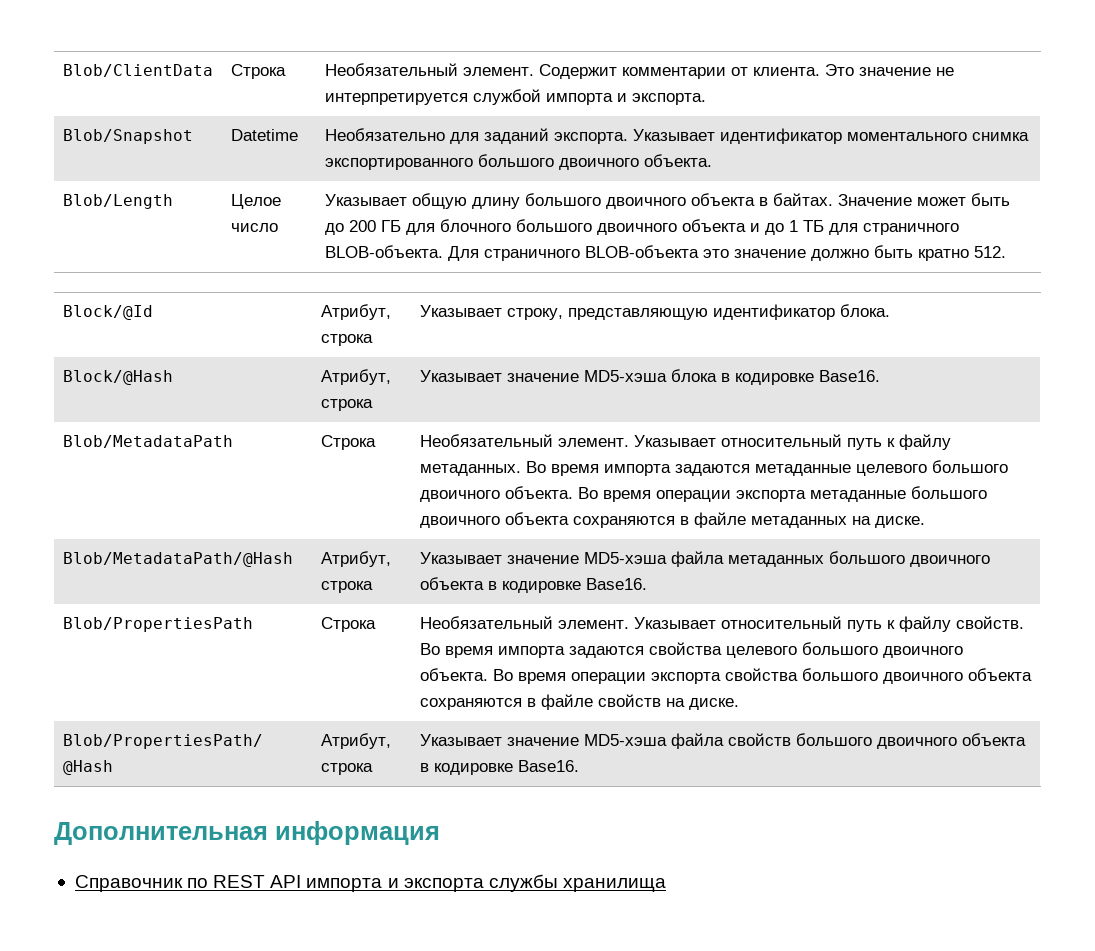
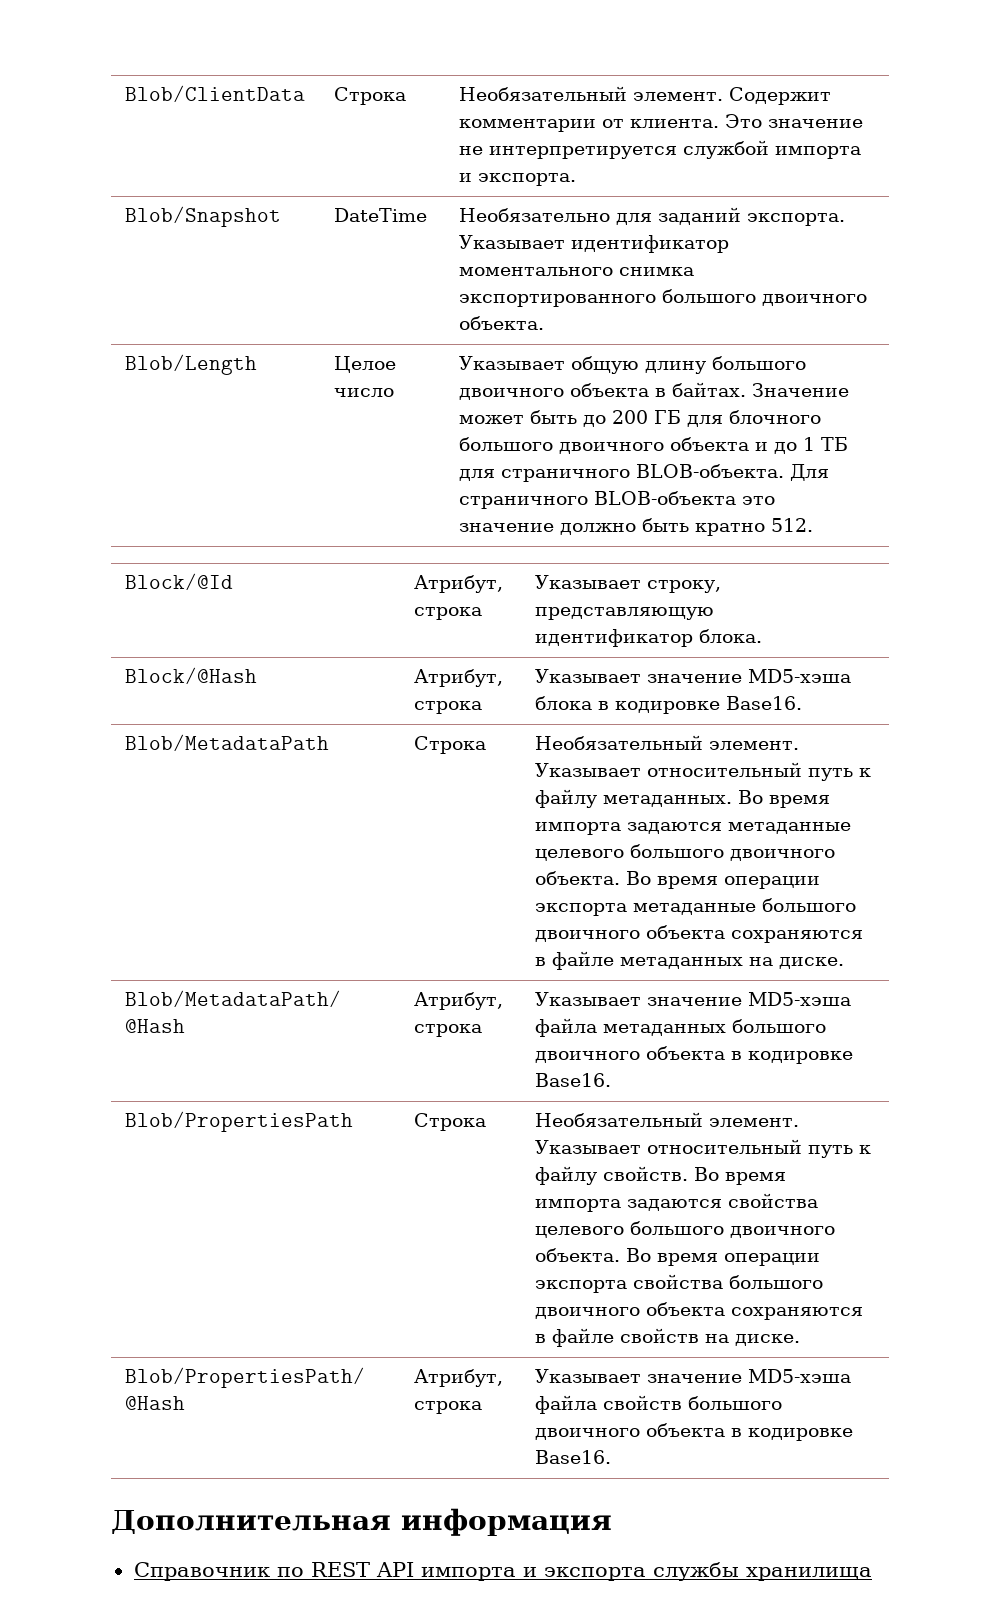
- Blob/Snapshot | Datetime | Необязательно для заданий экспорта. Указывает идентификатор моментального снимка экспортированного большого двоичного объекта.
+ Blob/Snapshot | DateTime | Необязательно для заданий экспорта. Указывает идентификатор моментального снимка экспортированного большого двоичного объекта.

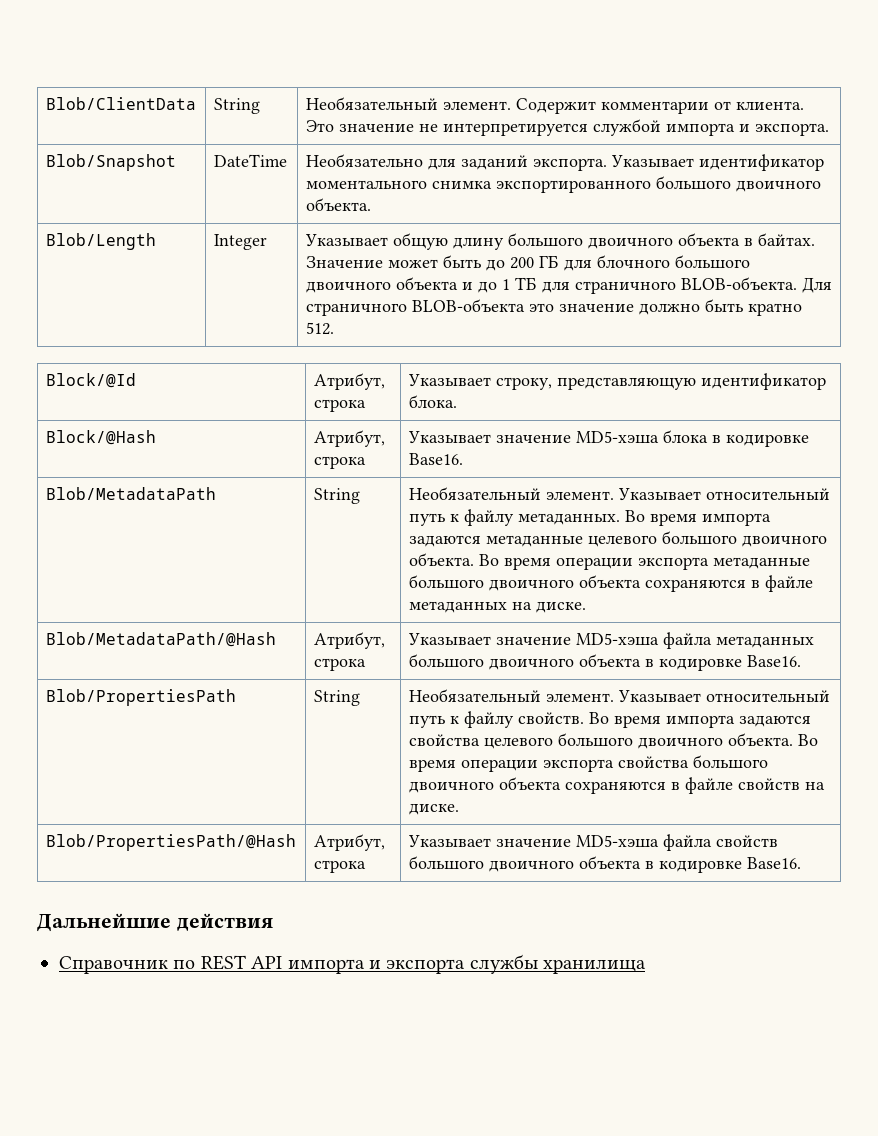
- Blob/ClientData | Строка | Необязательный элемент. Содержит комментарии от клиента. Это значение не интерпретируется службой импорта и экспорта.
+ Blob/ClientData | String | Необязательный элемент. Содержит комментарии от клиента. Это значение не интерпретируется службой импорта и экспорта.
- Blob/Length | Целое число | Указывает общую длину большого двоичного объекта в байтах. Значение может быть до 200 ГБ для блочного большого двоичного объекта и до 1 ТБ для страничного BLOB-объекта. Для страничного BLOB-объекта это значение должно быть кратно 512.
+ Blob/Length | Integer | Указывает общую длину большого двоичного объекта в байтах. Значение может быть до 200 ГБ для блочного большого двоичного объекта и до 1 ТБ для страничного BLOB-объекта. Для страничного BLOB-объекта это значение должно быть кратно 512.
- Blob/MetadataPath | Строка | Необязательный элемент. Указывает относительный путь к файлу метаданных. Во время импорта задаются метаданные целевого большого двоичного объекта. Во время операции экспорта метаданные большого двоичного объекта сохраняются в файле метаданных на диске.
+ Blob/MetadataPath | String | Необязательный элемент. Указывает относительный путь к файлу метаданных. Во время импорта задаются метаданные целевого большого двоичного объекта. Во время операции экспорта метаданные большого двоичного объекта сохраняются в файле метаданных на диске.
- Blob/PropertiesPath | Строка | Необязательный элемент. Указывает относительный путь к файлу свойств. Во время импорта задаются свойства целевого большого двоичного объекта. Во время операции экспорта свойства большого двоичного объекта сохраняются в файле свойств на диске.
+ Blob/PropertiesPath | String | Необязательный элемент. Указывает относительный путь к файлу свойств. Во время импорта задаются свойства целевого большого двоичного объекта. Во время операции экспорта свойства большого двоичного объекта сохраняются в файле свойств на диске.
- Дополнительная информация
+ Дальнейшие действия

